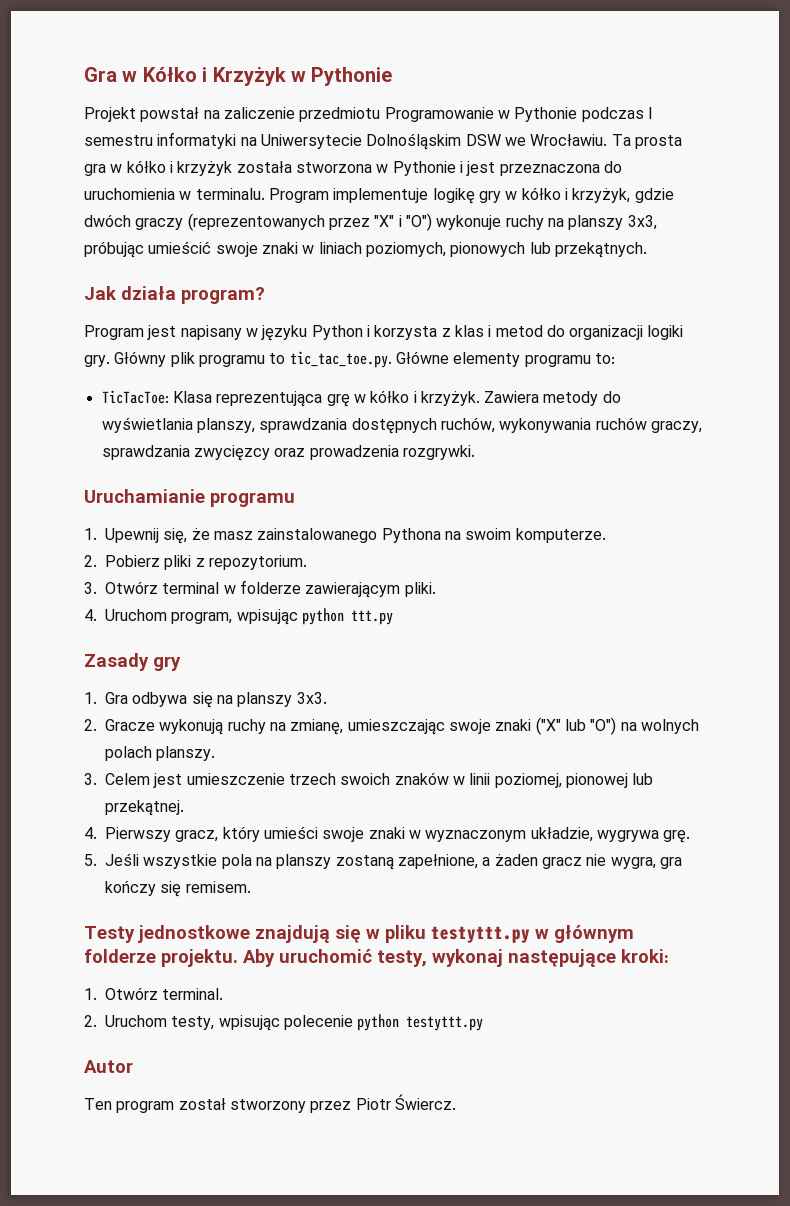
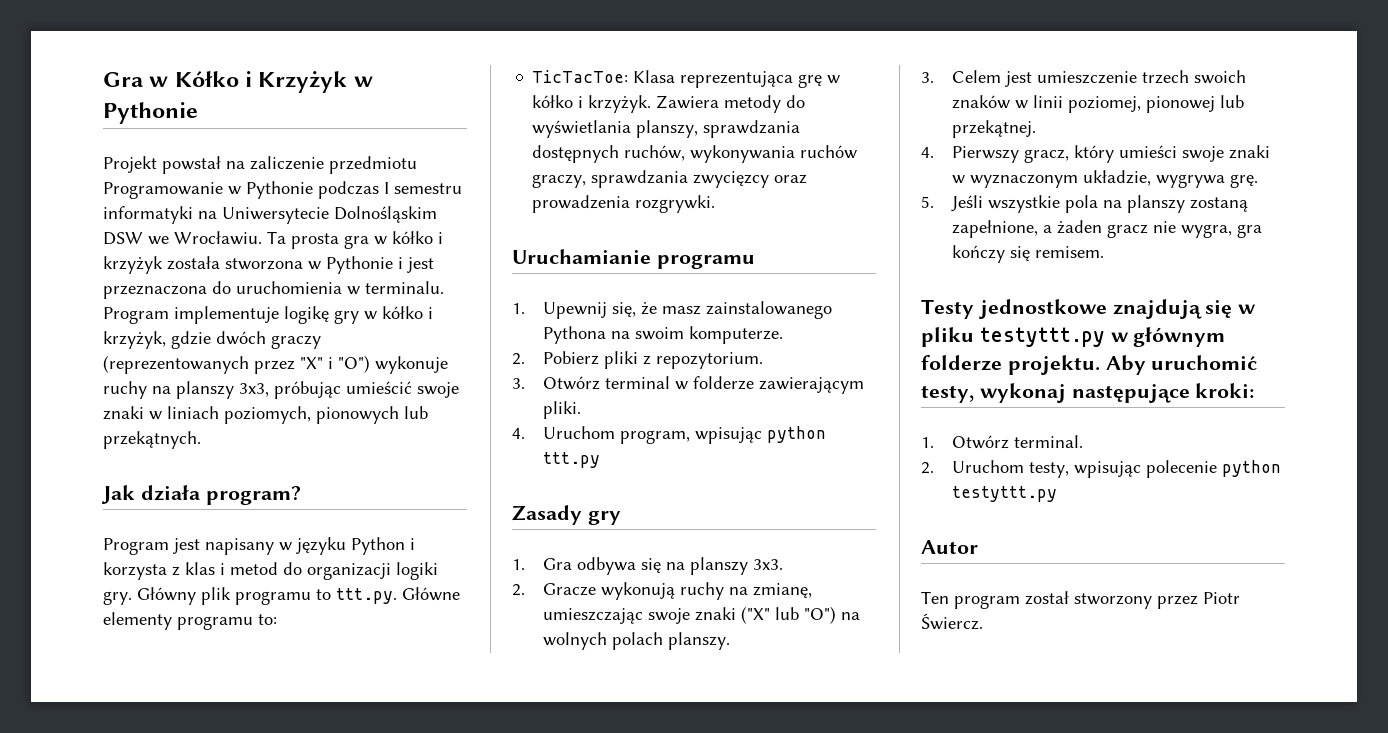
- Główny plik programu to tic_tac_toe.py. Główne elementy programu to:
+ Główny plik programu to ttt.py. Główne elementy programu to:

